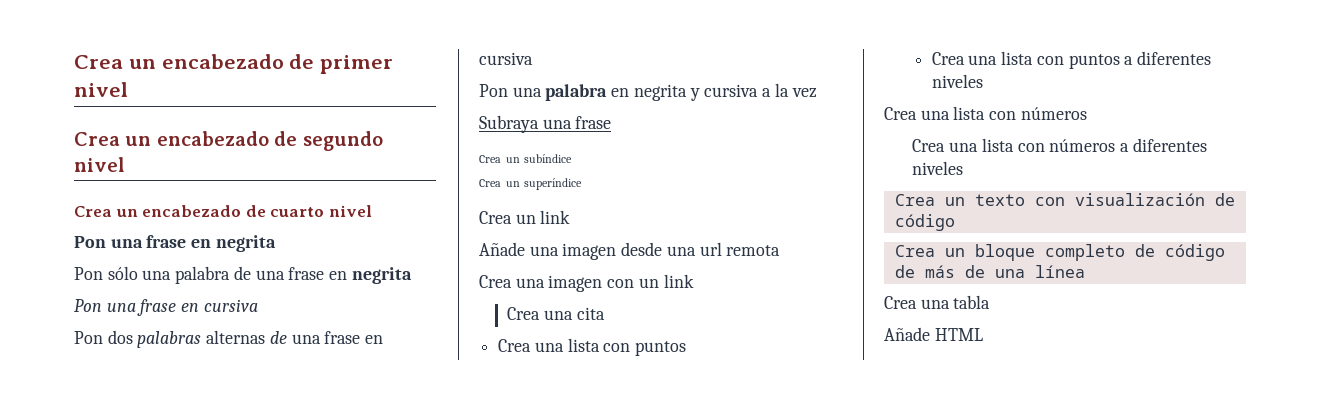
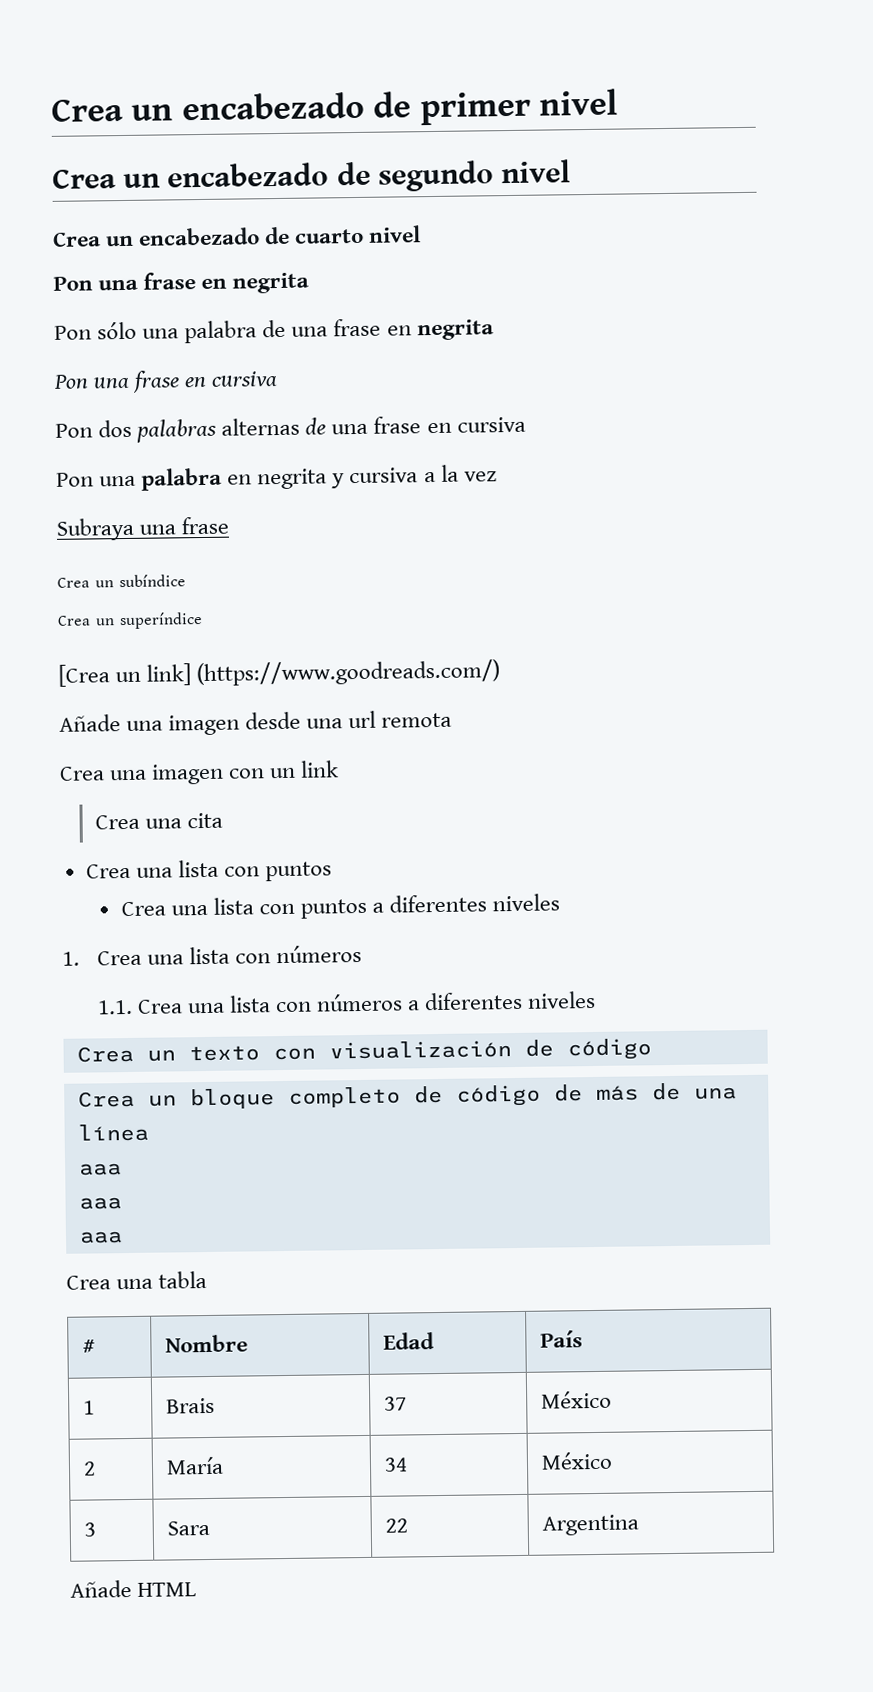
- Crea un link
+ [Crea un link] (https://www.goodreads.com/)
  Crea una lista con puntos a diferentes niveles
- Crea una lista con números
+ 1. Crea una lista con números
- Crea una lista con números a diferentes niveles
+ 1.1. Crea una lista con números a diferentes niveles
  Crea un bloque completo de código de más de una línea
+ aaa
+ aaa
+ aaa
+ # | Nombre | Edad | País
+ 1 | Brais | 37 | México
+ 2 | María | 34 | México
+ 3 | Sara | 22 | Argentina

